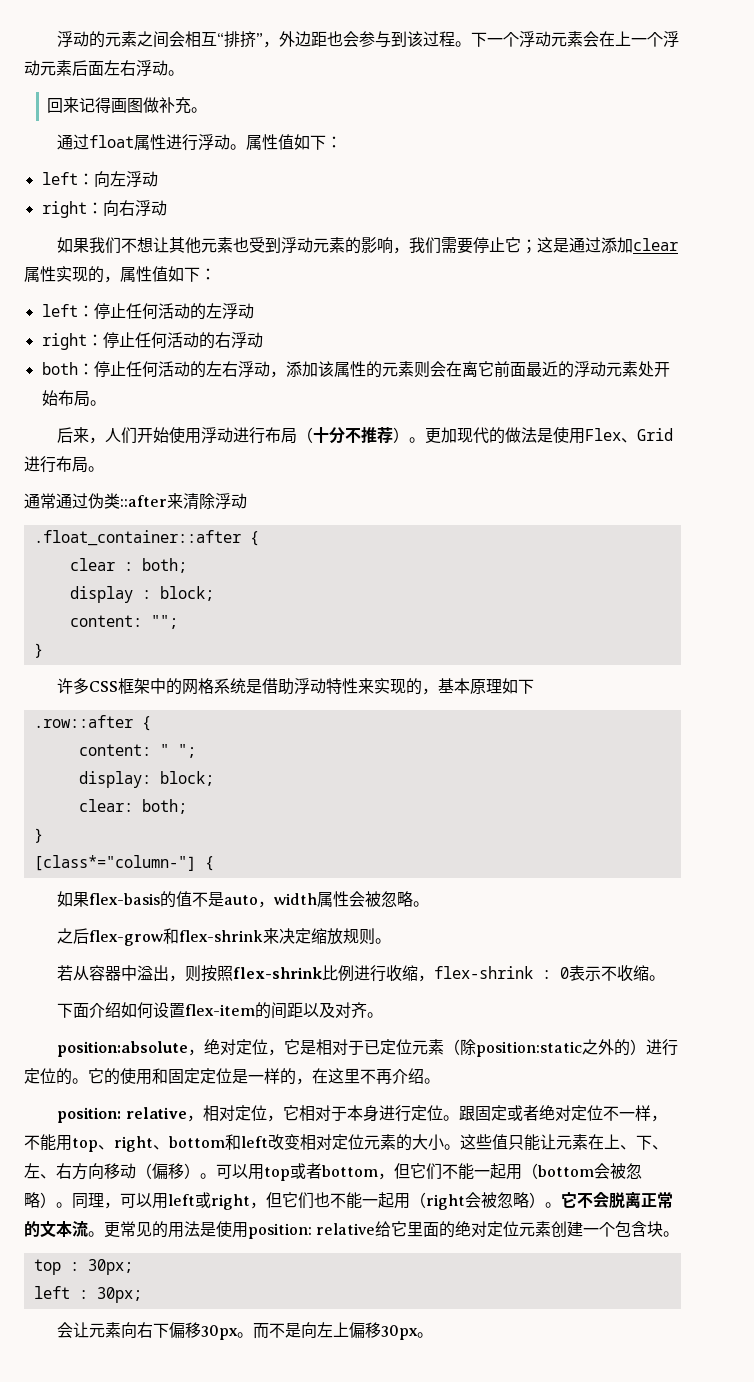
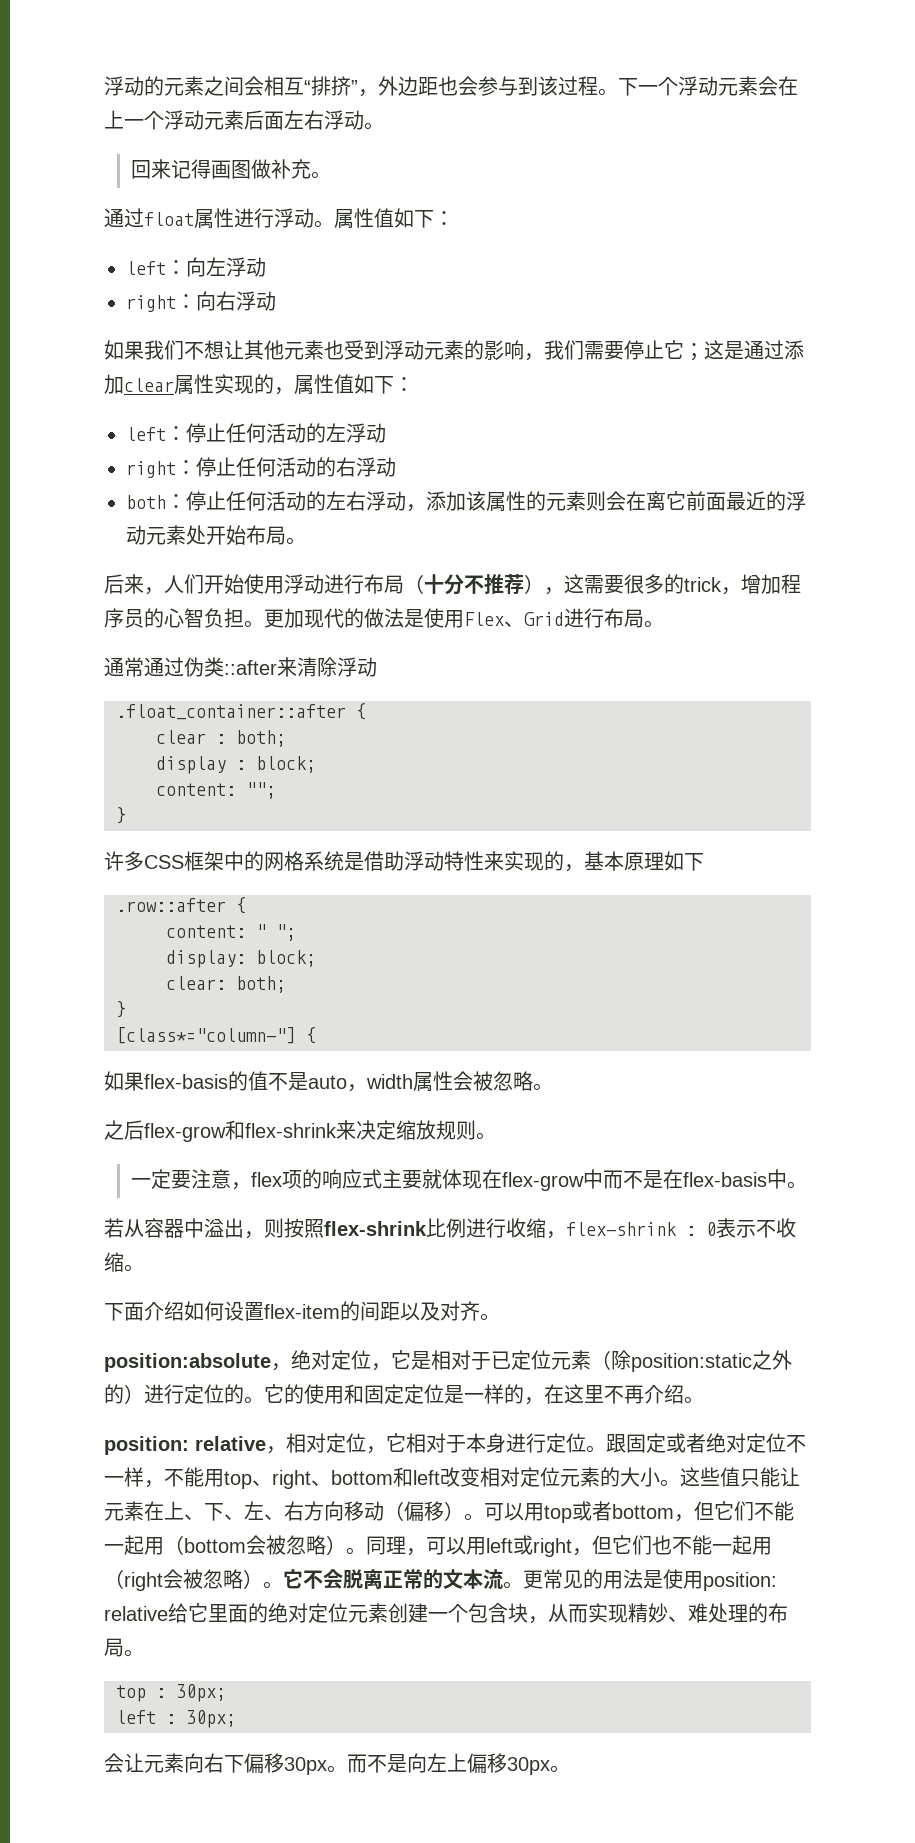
- 后来，人们开始使用浮动进行布局（十分不推荐）。
+ 后来，人们开始使用浮动进行布局（十分不推荐），这需要很多的trick，增加程序员的心智负担。
+ 一定要注意，flex项的响应式主要就体现在flex-grow中而不是在flex-basis中。
- 更常见的用法是使用position: relative给它里面的绝对定位元素创建一个包含块。
+ 更常见的用法是使用position: relative给它里面的绝对定位元素创建一个包含块，从而实现精妙、难处理的布局。

